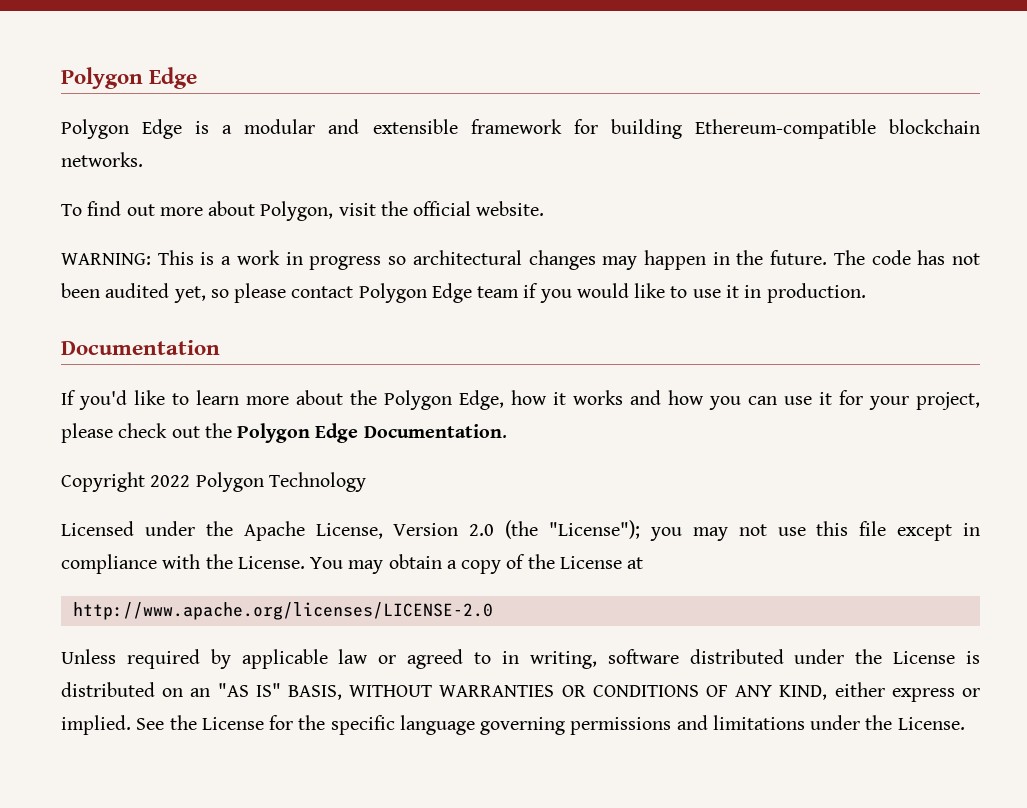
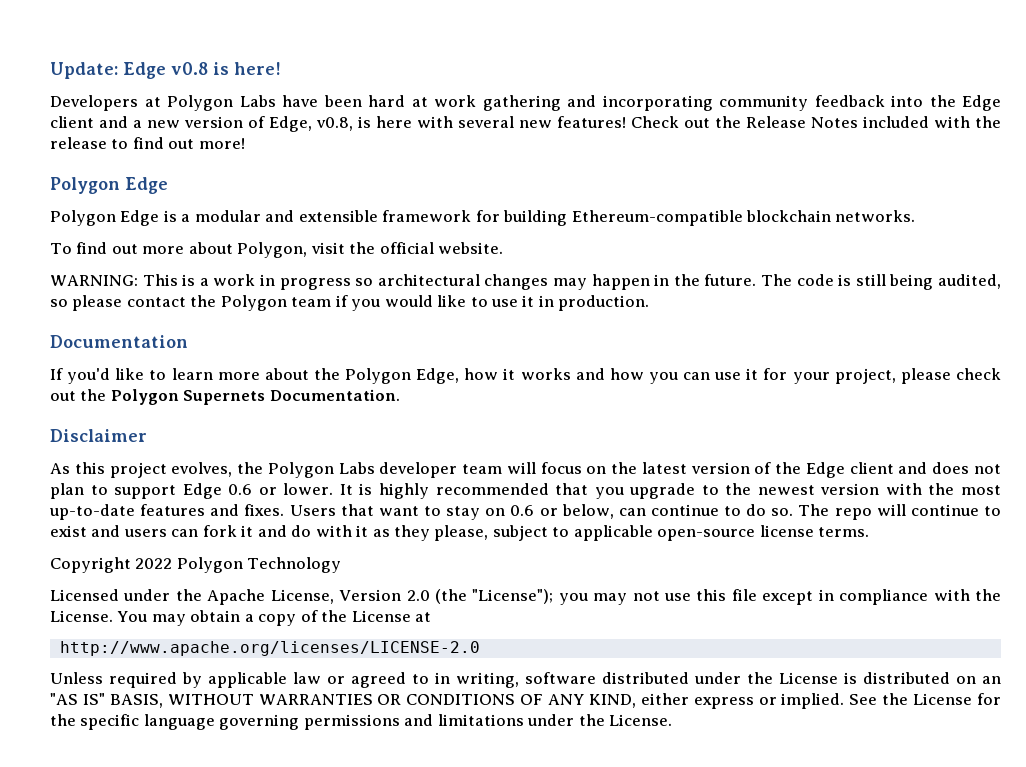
+ Update: Edge v0.8 is here!
+ Developers at Polygon Labs have been hard at work gathering and incorporating community feedback into the Edge client and a new version of Edge, v0.8, is here with several new features! Check out the Release Notes included with the release to find out more!
- The code has not been audited yet, so please contact Polygon Edge team if you would like to use it in production.
+ The code is still being audited, so please contact the Polygon team if you would like to use it in production.
- If you'd like to learn more about the Polygon Edge, how it works and how you can use it for your project, please check out the Polygon Edge Documentation.
+ If you'd like to learn more about the Polygon Edge, how it works and how you can use it for your project, please check out the Polygon Supernets Documentation.
+ Disclaimer
+ As this project evolves, the Polygon Labs developer team will focus on the latest version of the Edge client and does not plan to support Edge 0.6 or lower. It is highly recommended that you upgrade to the newest version with the most up-to-date features and fixes. Users that want to stay on 0.6 or below, can continue to do so. The repo will continue to exist and users can fork it and do with it as they please, subject to applicable open-source license terms.

